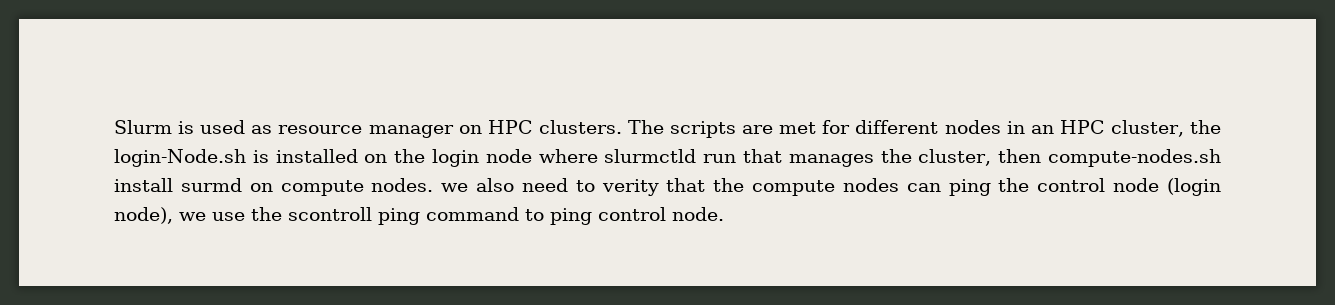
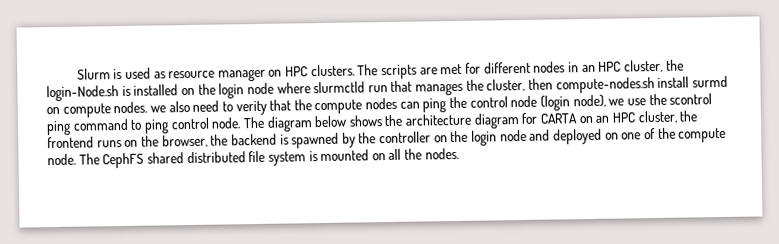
- The scripts are met for different nodes in an HPC cluster, the login-Node.sh is installed on the login node where slurmctld run that manages the cluster, then compute-nodes.sh install surmd on compute nodes. we also need to verity that the compute nodes can ping the control node (login node), we use the scontroll ping command to ping control node.
+ The scripts are met for different nodes in an HPC cluster, the login-Node.sh is installed on the login node where slurmctld run that manages the cluster, then compute-nodes.sh install surmd on compute nodes. we also need to verity that the compute nodes can ping the control node (login node), we use the scontrol ping command to ping control node.
+ The diagram below shows the architecture diagram for CARTA on an HPC cluster, the frontend runs on the browser, the backend is spawned by the controller on the login node and deployed on one of the compute node. The CephFS shared distributed file system is mounted on all the nodes.

